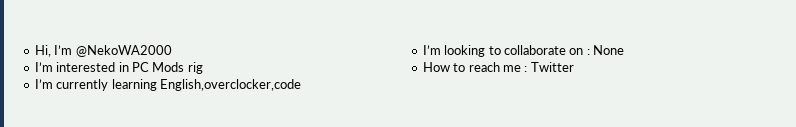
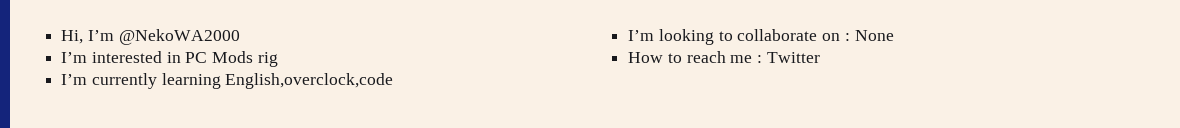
- I’m currently learning English,overclocker,code
+ I’m currently learning English,overclock,code

